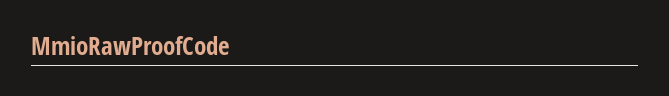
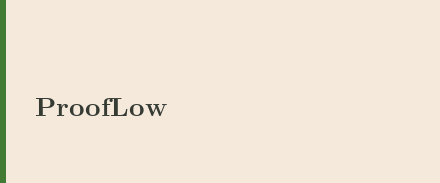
- MmioRawProofCode
+ ProofLow

